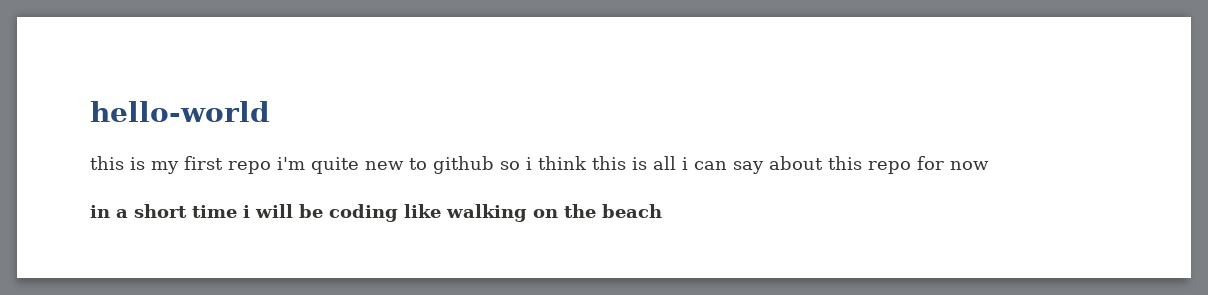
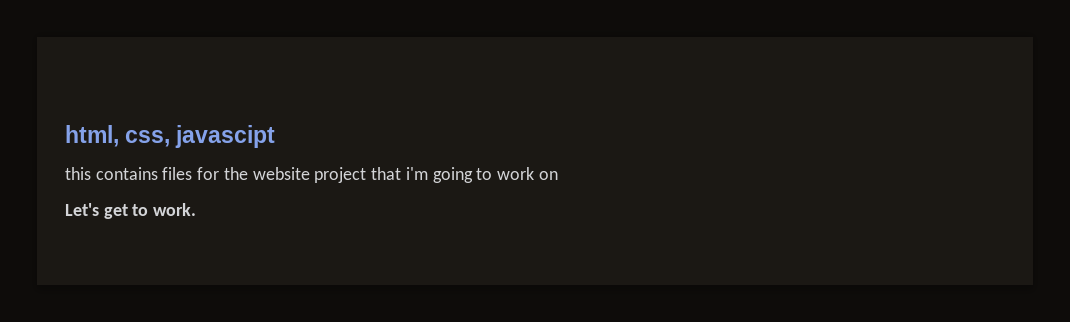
- hello-world
- this is my first repo i'm quite new to github so i think this is all i can say about this repo for now
- in a short time i will be coding like walking on the beach
+ html, css, javascipt
+ this contains files for the website project that i'm going to work on
+ Let's get to work.

